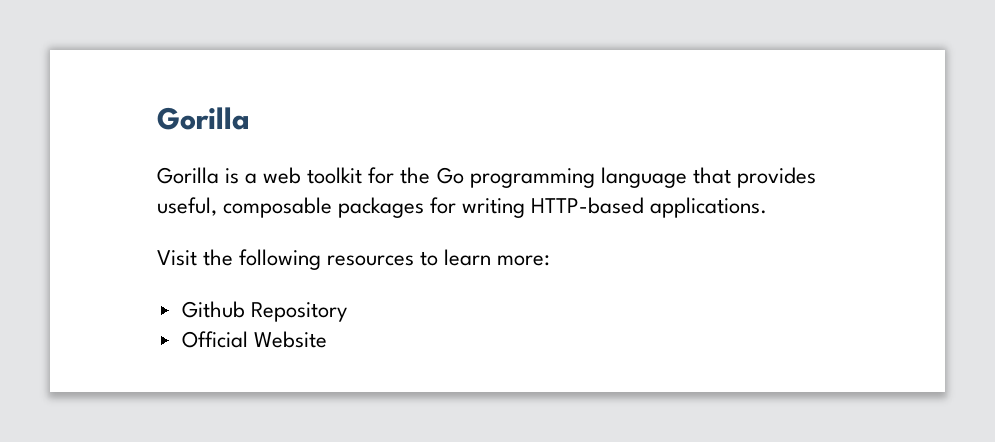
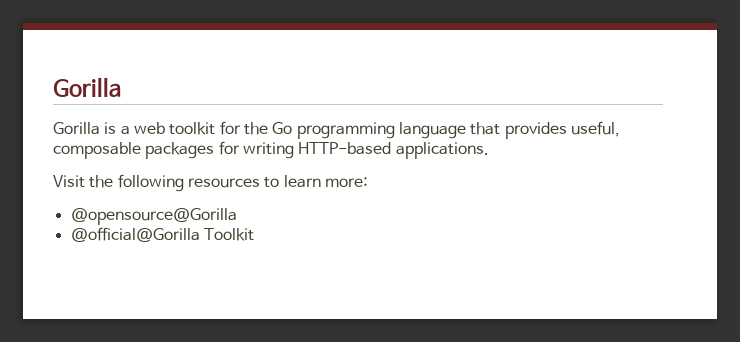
- Github Repository
- Official Website
+ @opensource@Gorilla
+ @official@Gorilla Toolkit

